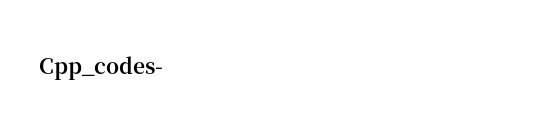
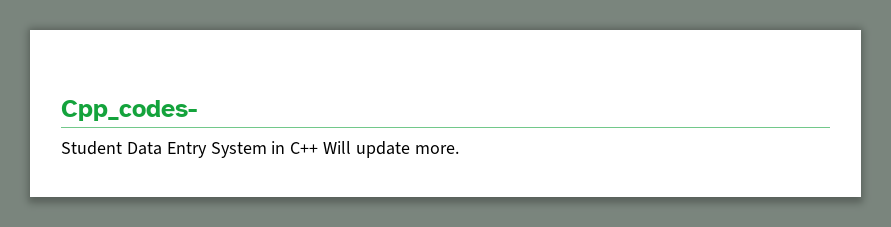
+ Student Data Entry System in C++ Will update more.

